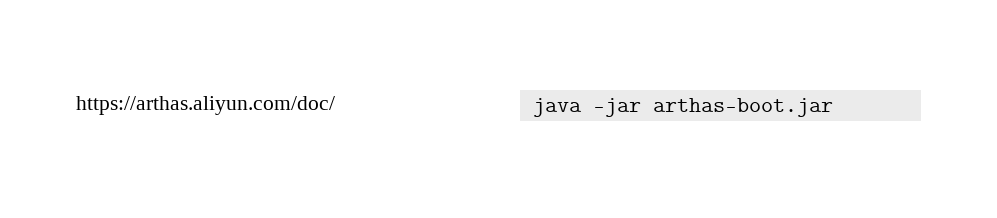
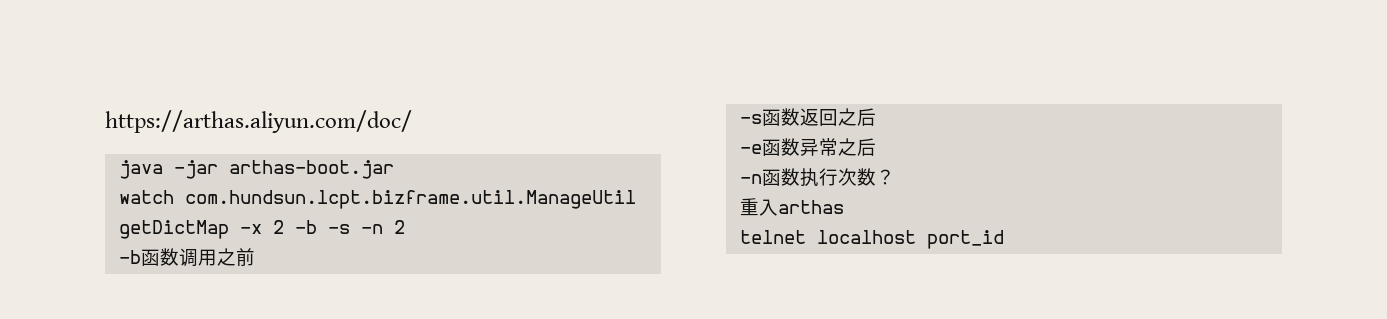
+ watch com.hundsun.lcpt.bizframe.util.ManageUtil getDictMap -x 2 -b -s -n 2
+ -b函数调用之前
+ -s函数返回之后
+ -e函数异常之后
+ -n函数执行次数？
+ 重入arthas
+ telnet localhost port_id

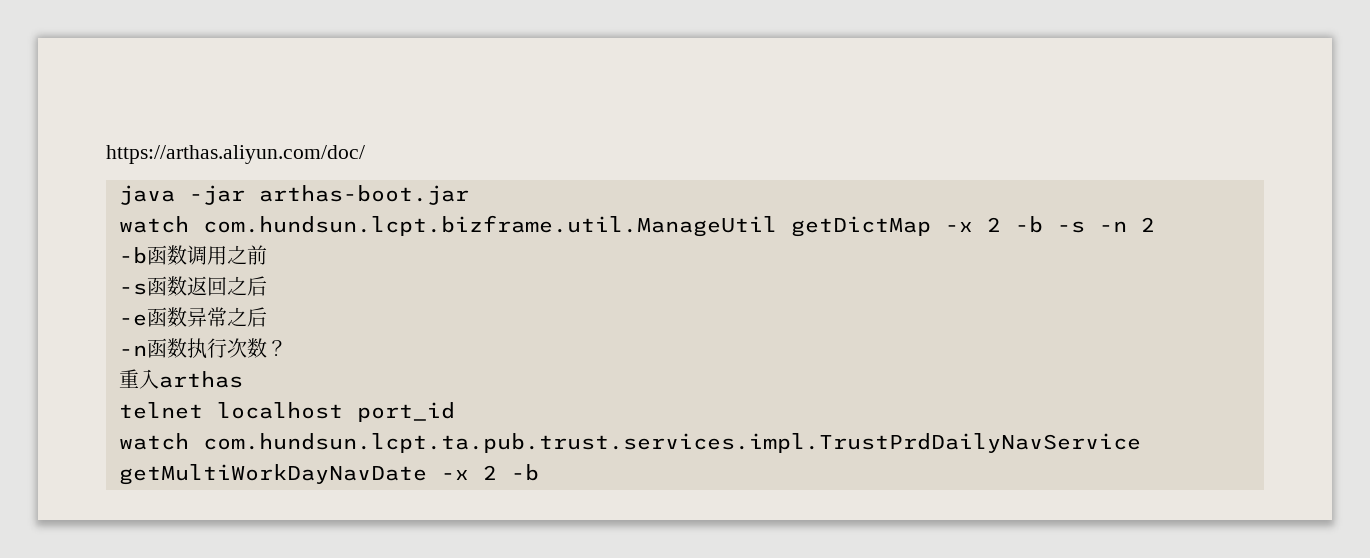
+ watch com.hundsun.lcpt.ta.pub.trust.services.impl.TrustPrdDailyNavService getMultiWorkDayNavDate -x 2 -b

